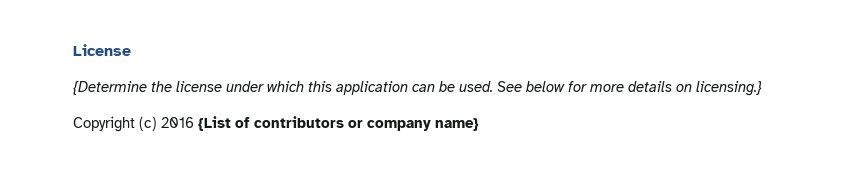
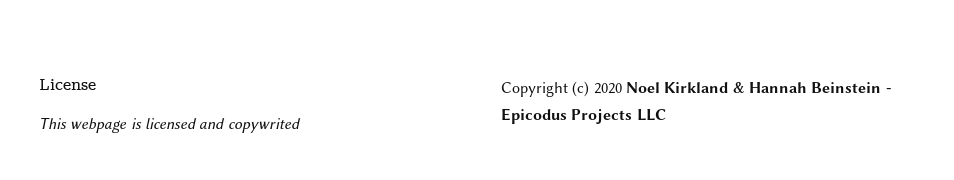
- {Determine the license under which this application can be used. See below for more details on licensing.}
- Copyright (c) 2016 {List of contributors or company name}
+ This webpage is licensed and copywrited
+ Copyright (c) 2020 Noel Kirkland & Hannah Beinstein - Epicodus Projects LLC

